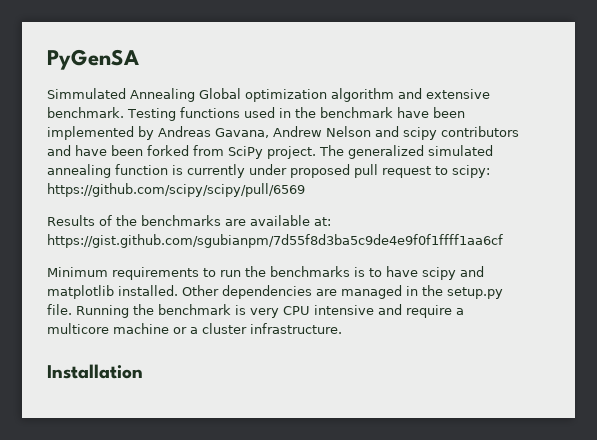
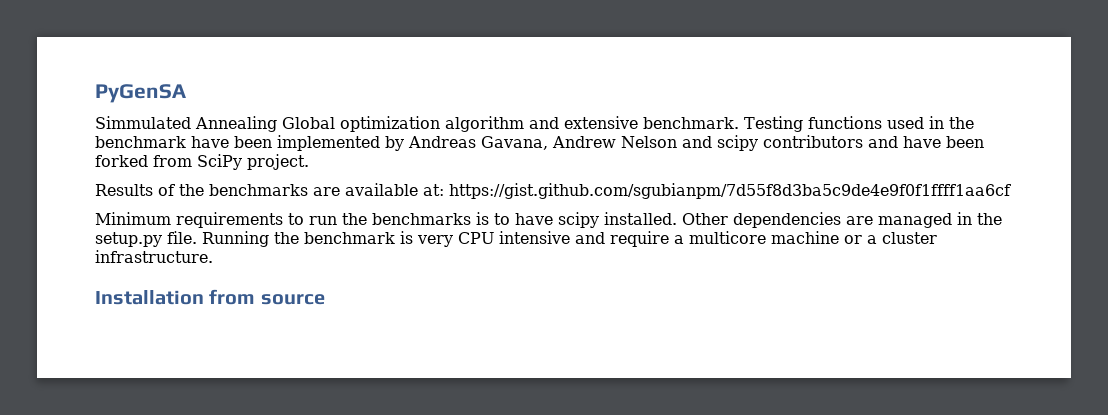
- The generalized simulated annealing function is currently under proposed pull request to scipy: https://github.com/scipy/scipy/pull/6569
- Minimum requirements to run the benchmarks is to have scipy and matplotlib installed.
+ Minimum requirements to run the benchmarks is to have scipy installed.
- Installation
+ Installation from source

